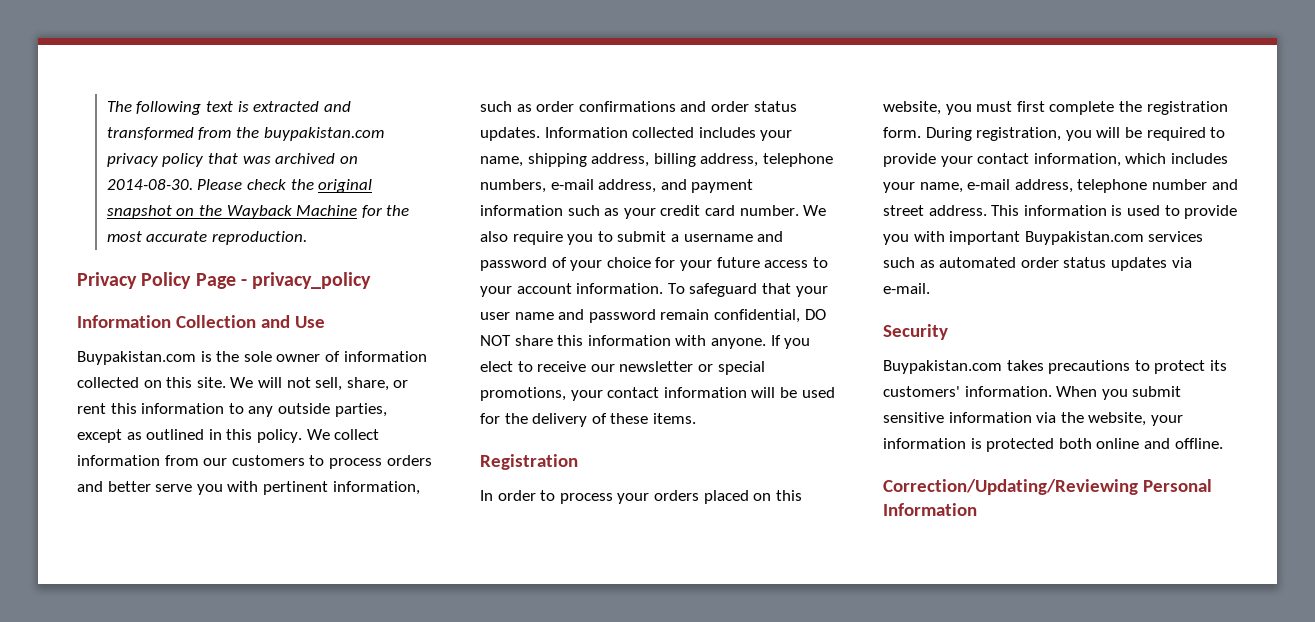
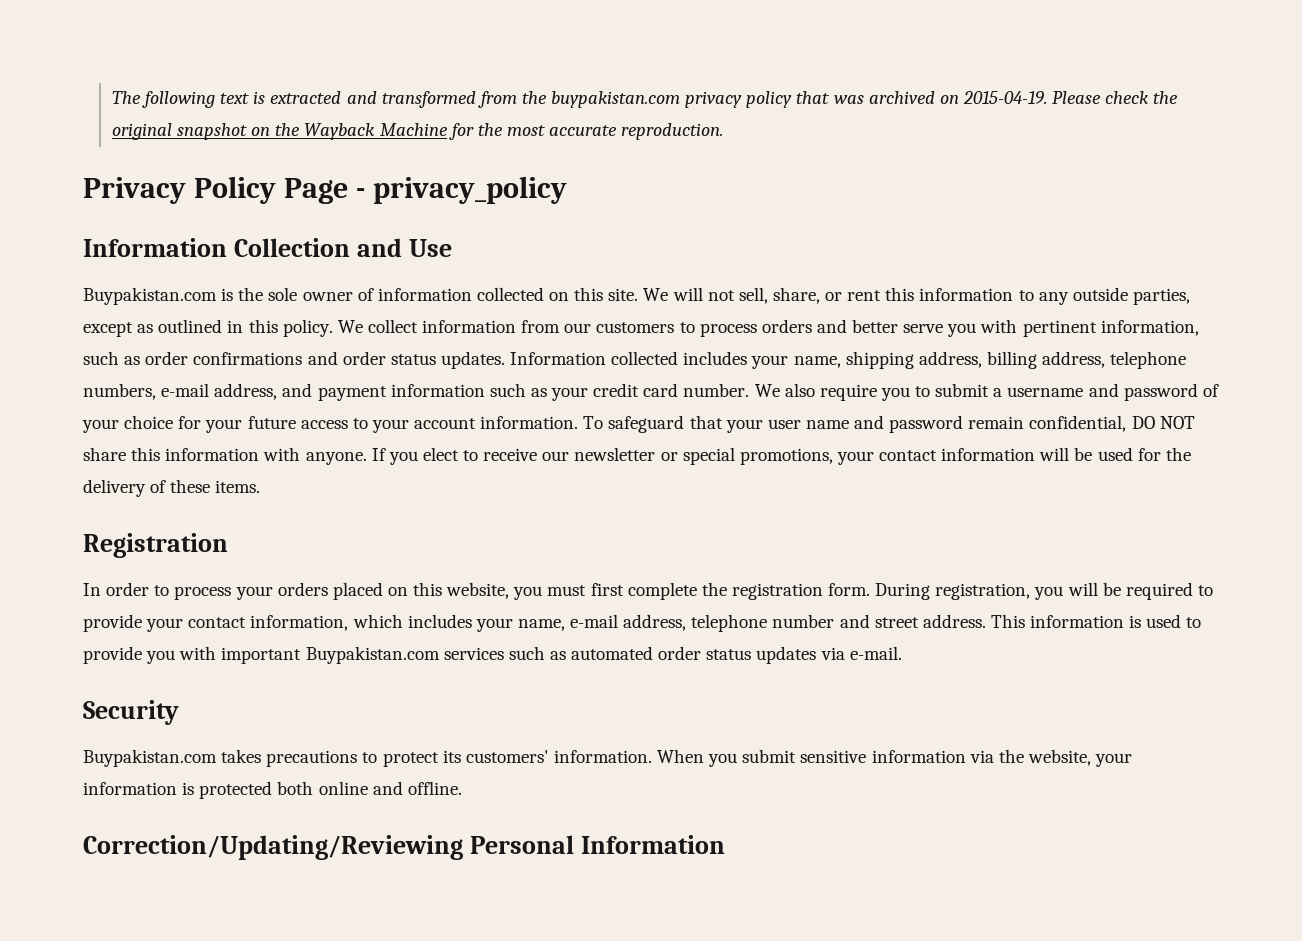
- The following text is extracted and transformed from the buypakistan.com privacy policy that was archived on 2014-08-30.
+ The following text is extracted and transformed from the buypakistan.com privacy policy that was archived on 2015-04-19.

